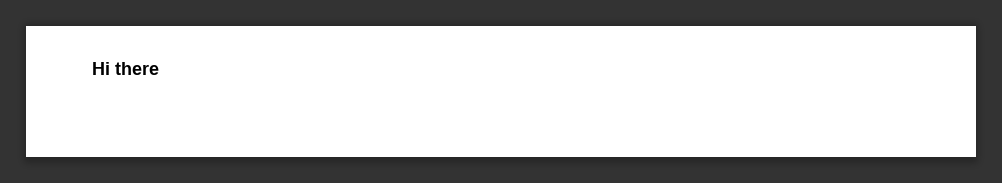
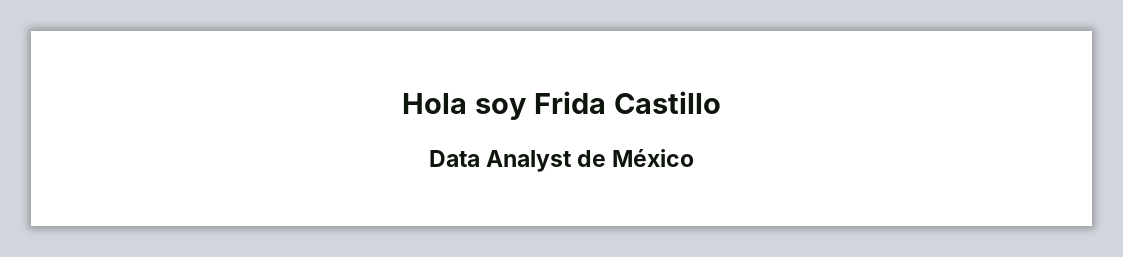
- Hi there
+ Hola soy Frida Castillo
+ Data Analyst de México

